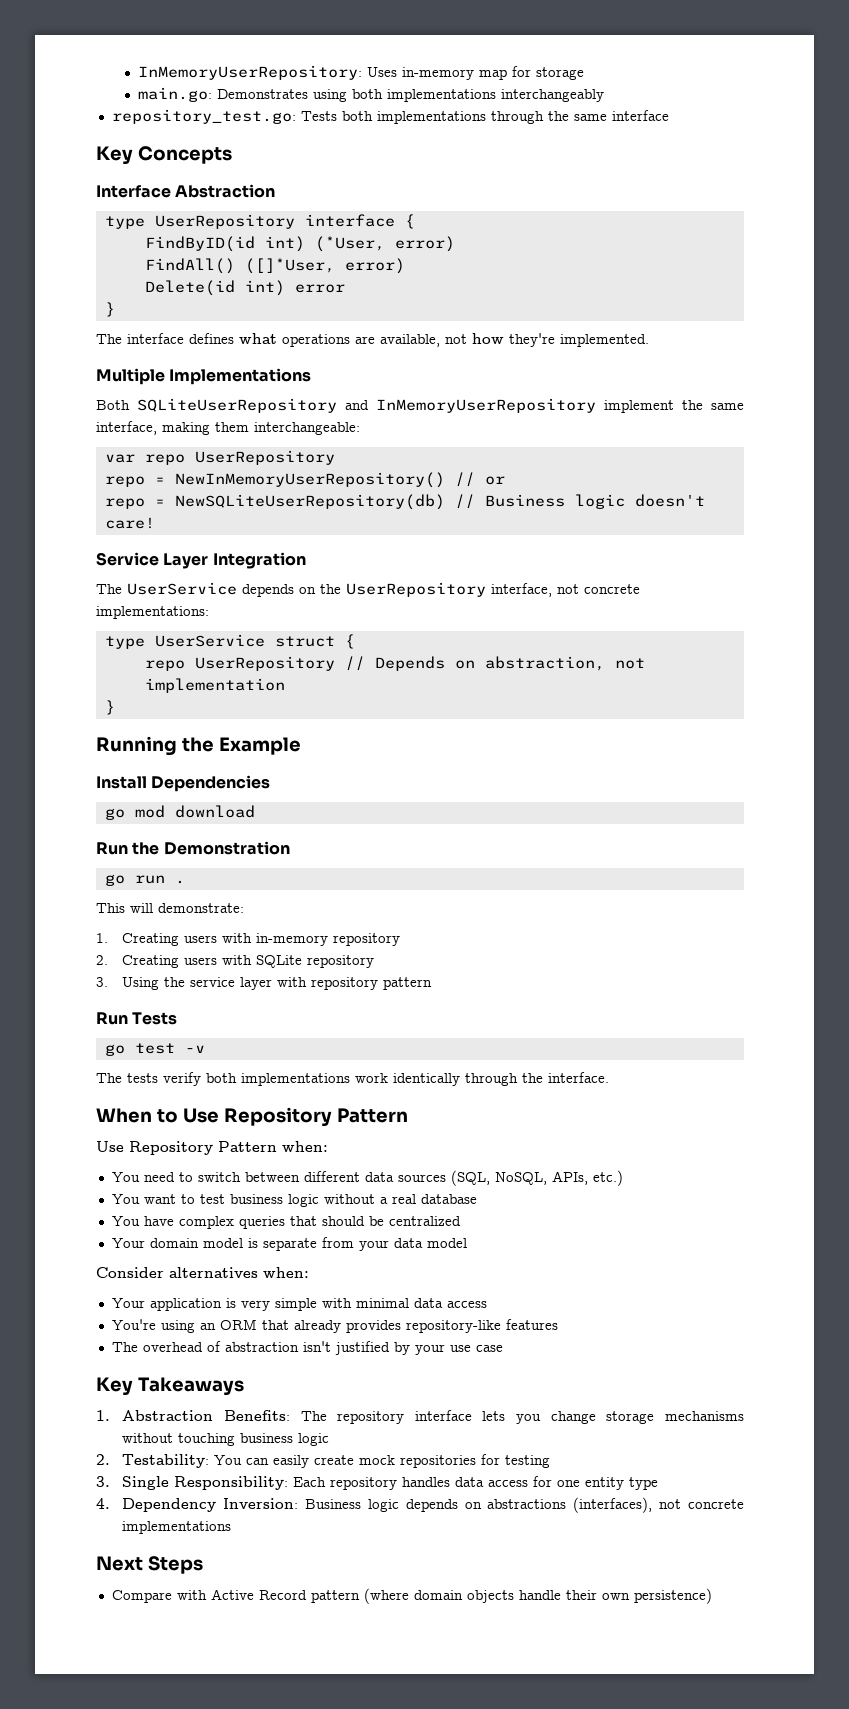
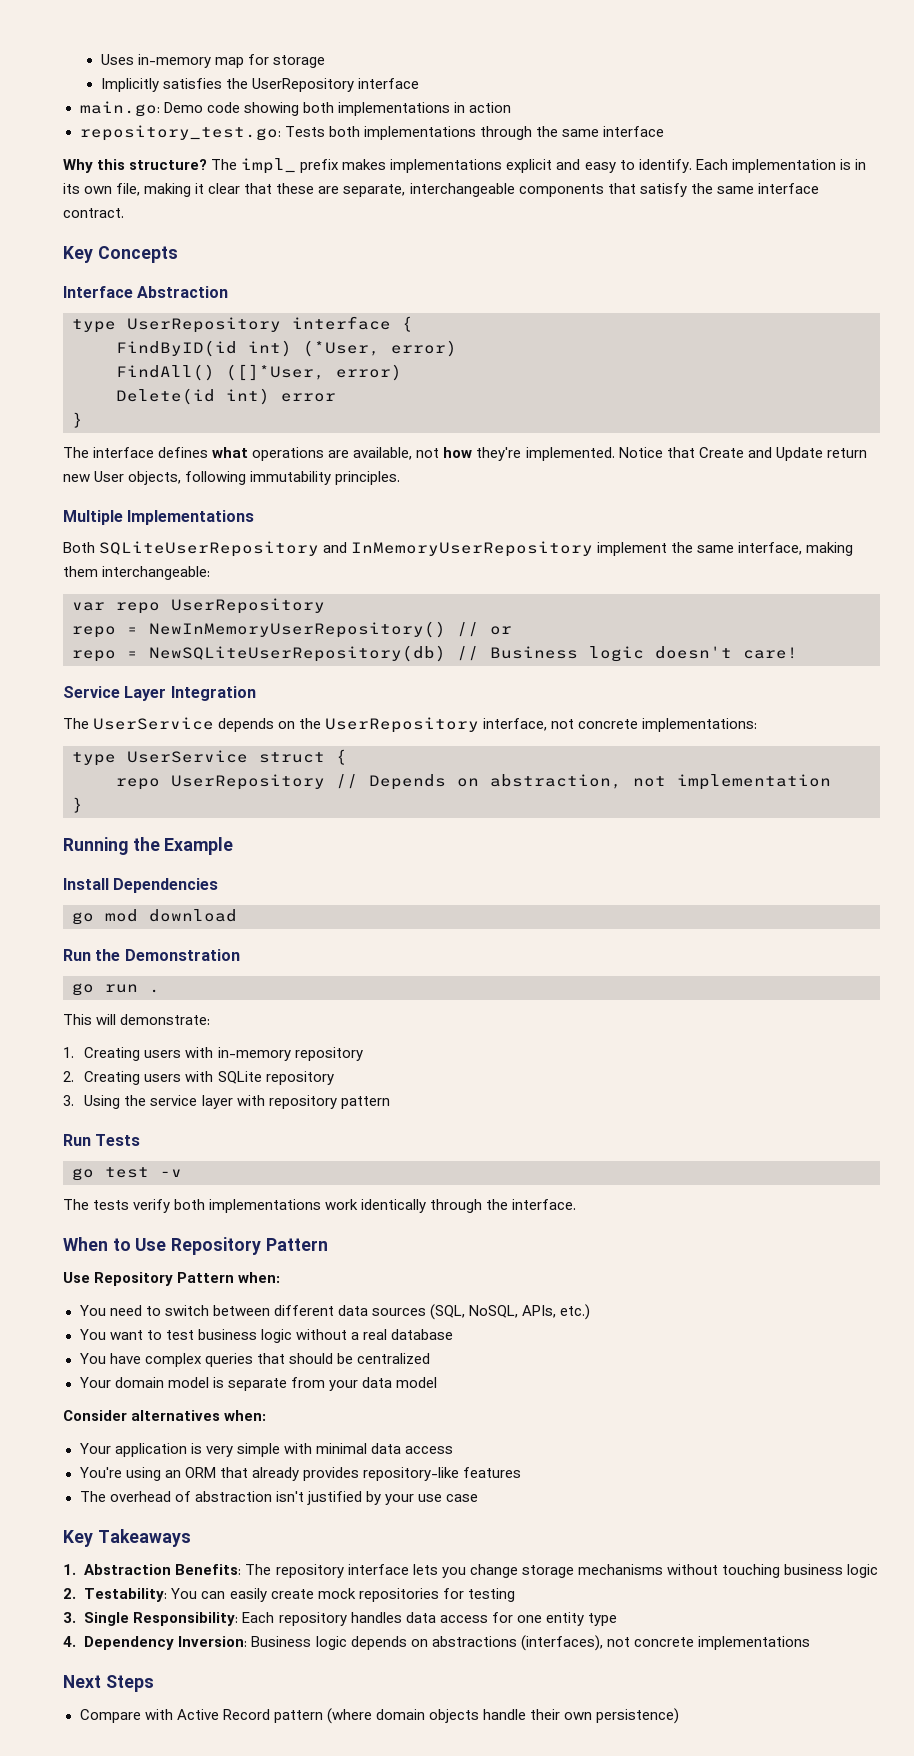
- InMemoryUserRepository: Uses in-memory map for storage
+ Uses in-memory map for storage
- main.go: Demonstrates using both implementations interchangeably
+ Implicitly satisfies the UserRepository interface
+ main.go: Demo code showing both implementations in action
+ Why this structure? The impl_ prefix makes implementations explicit and easy to identify. Each implementation is in its own file, making it clear that these are separate, interchangeable components that satisfy the same interface contract.
+ Notice that Create and Update return new User objects, following immutability principles.

